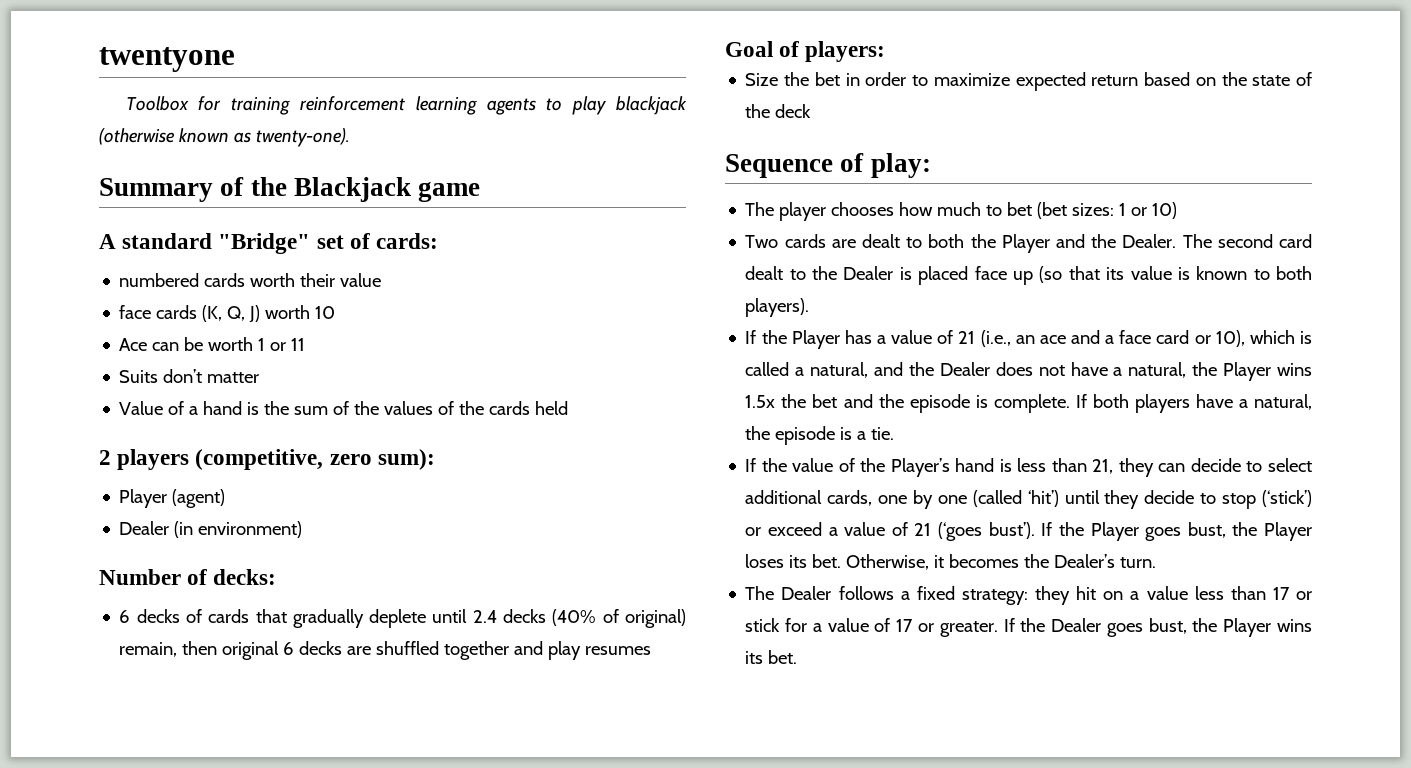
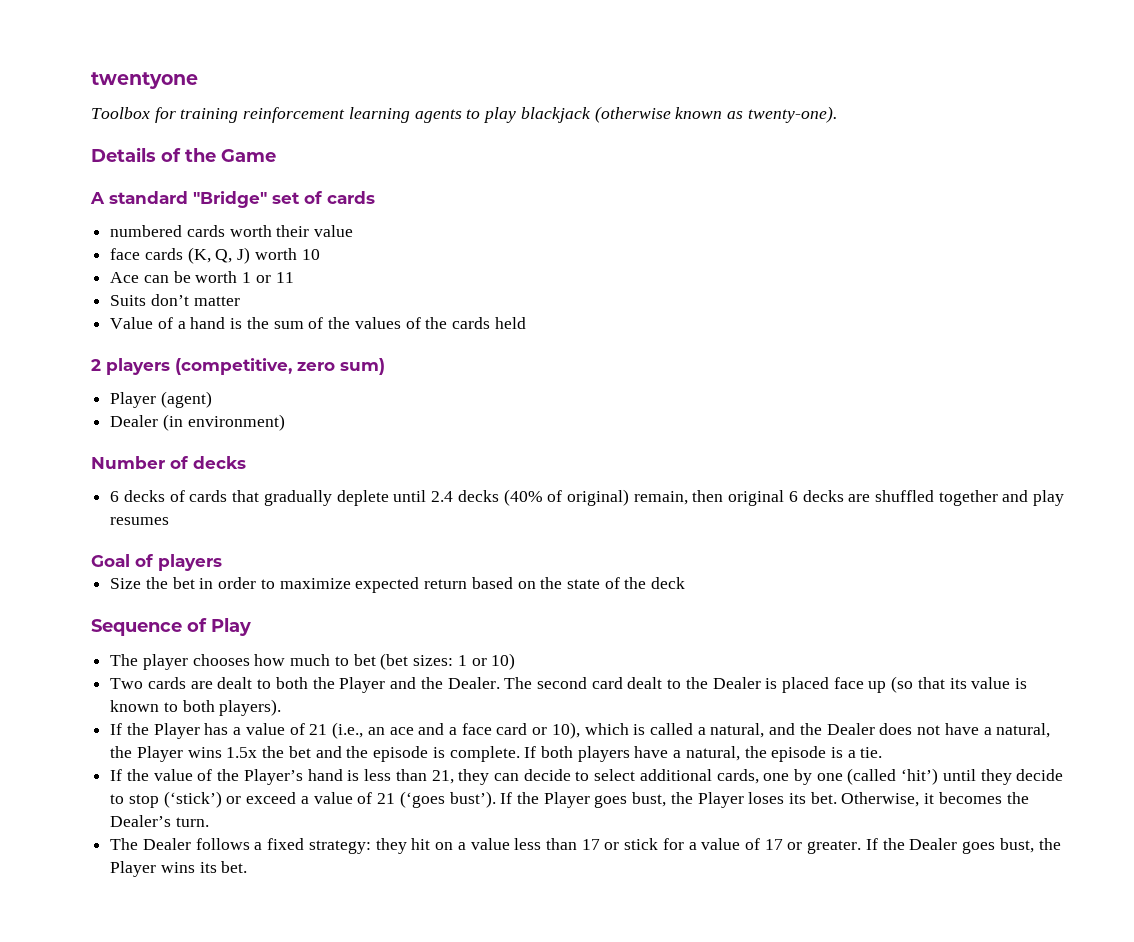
- Summary of the Blackjack game
+ Details of the Game
- A standard "Bridge" set of cards:
+ A standard "Bridge" set of cards
- 2 players (competitive, zero sum):
+ 2 players (competitive, zero sum)
- Number of decks:
+ Number of decks
- Goal of players:
+ Goal of players
- Sequence of play:
+ Sequence of Play

